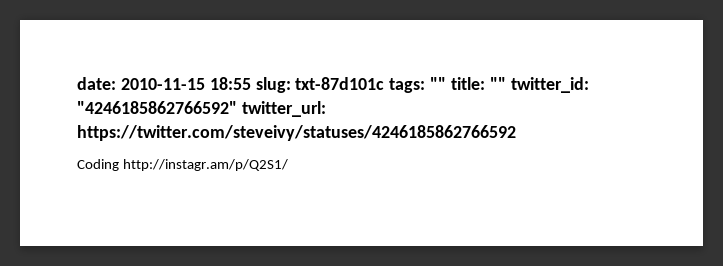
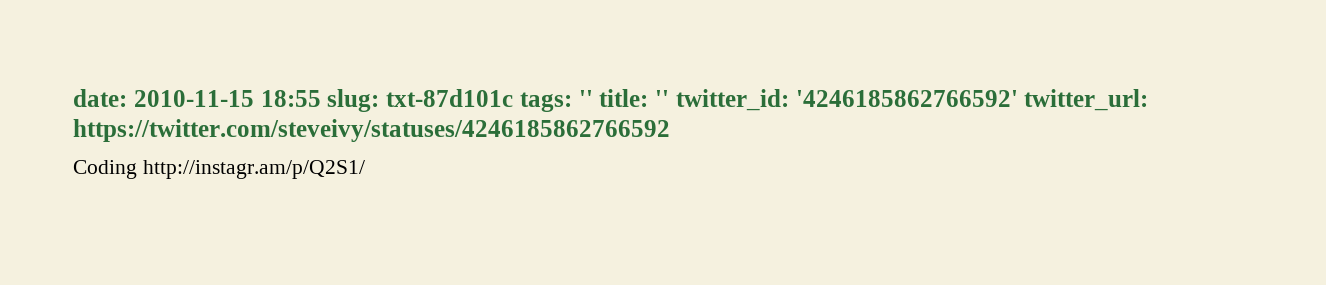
- date: 2010-11-15 18:55 slug: txt-87d101c tags: "" title: "" twitter_id: "4246185862766592" twitter_url: https://twitter.com/steveivy/statuses/4246185862766592
+ date: 2010-11-15 18:55 slug: txt-87d101c tags: '' title: '' twitter_id: '4246185862766592' twitter_url: https://twitter.com/steveivy/statuses/4246185862766592

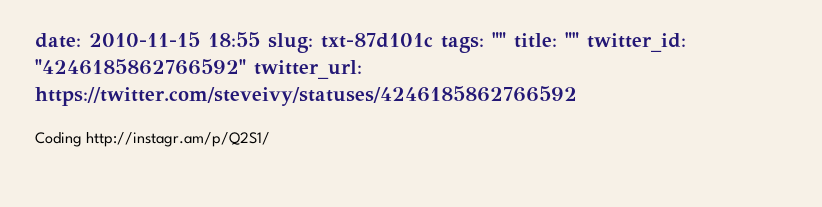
- date: 2010-11-15 18:55 slug: txt-87d101c tags: '' title: '' twitter_id: '4246185862766592' twitter_url: https://twitter.com/steveivy/statuses/4246185862766592
+ date: 2010-11-15 18:55 slug: txt-87d101c tags: "" title: "" twitter_id: "4246185862766592" twitter_url: https://twitter.com/steveivy/statuses/4246185862766592

